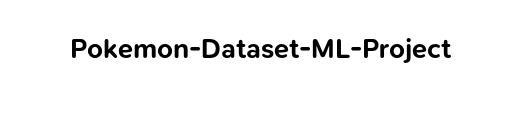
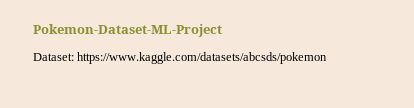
+ Dataset: https://www.kaggle.com/datasets/abcsds/pokemon

